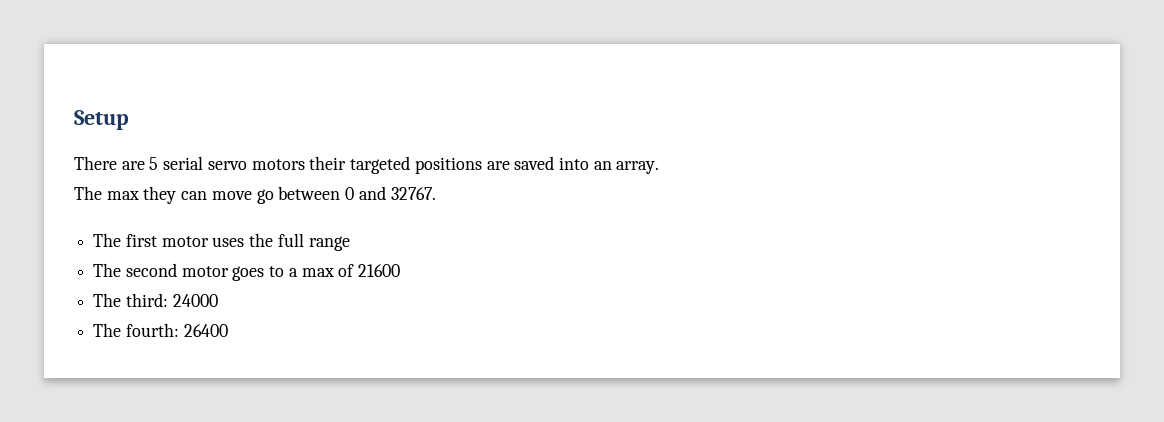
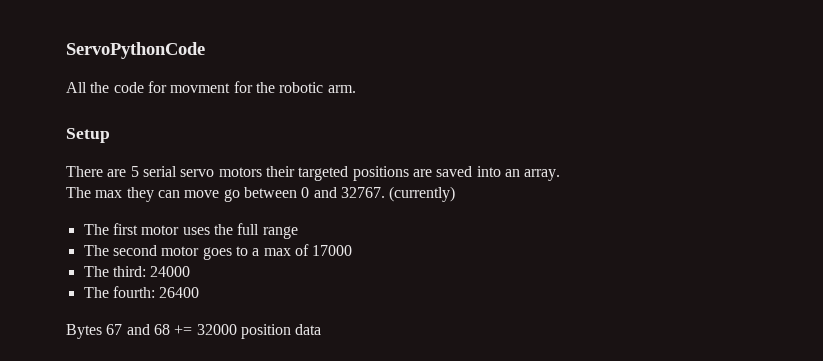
+ ServoPythonCode
+ All the code for movment for the robotic arm.
+ (currently)
- The second motor goes to a max of 21600
+ The second motor goes to a max of 17000
+ Bytes 67 and 68 += 32000 position data

